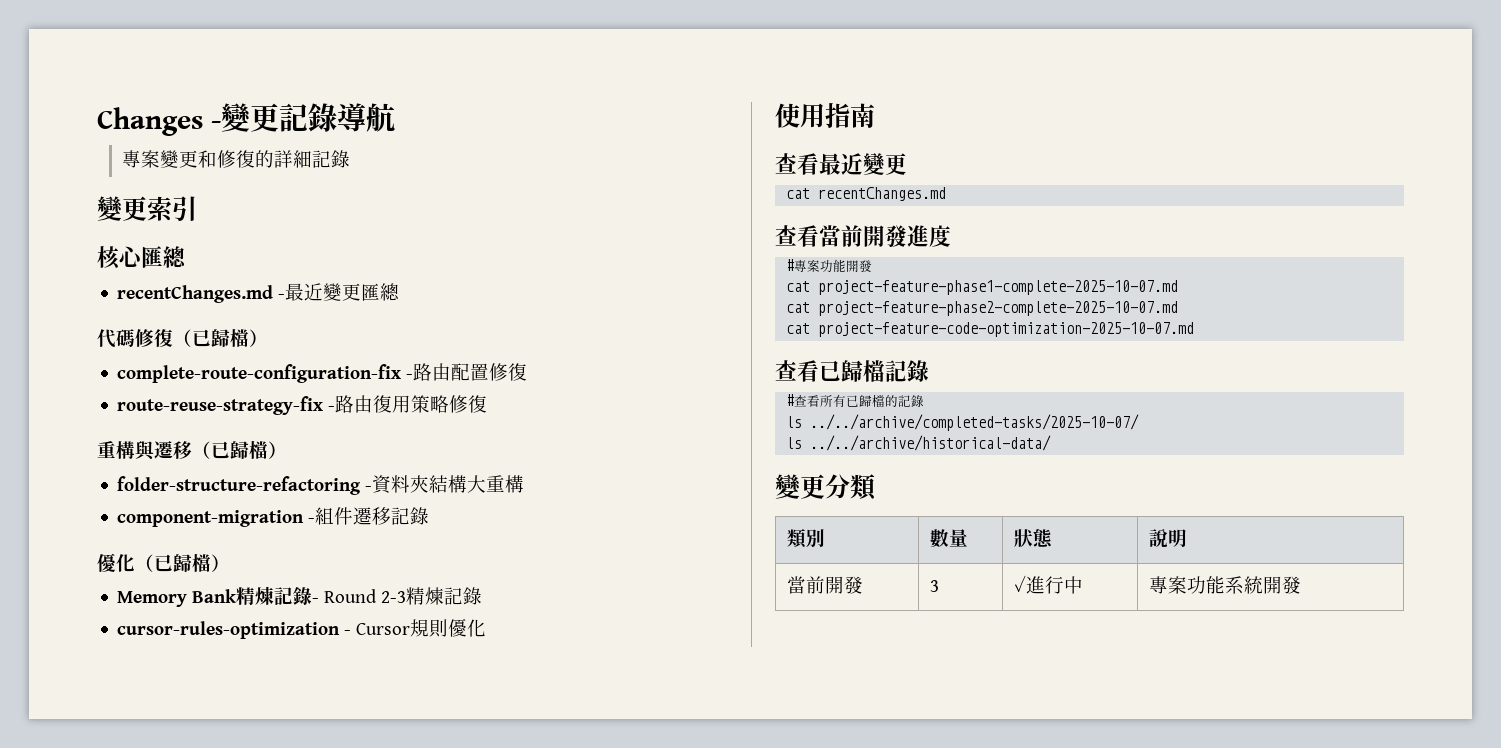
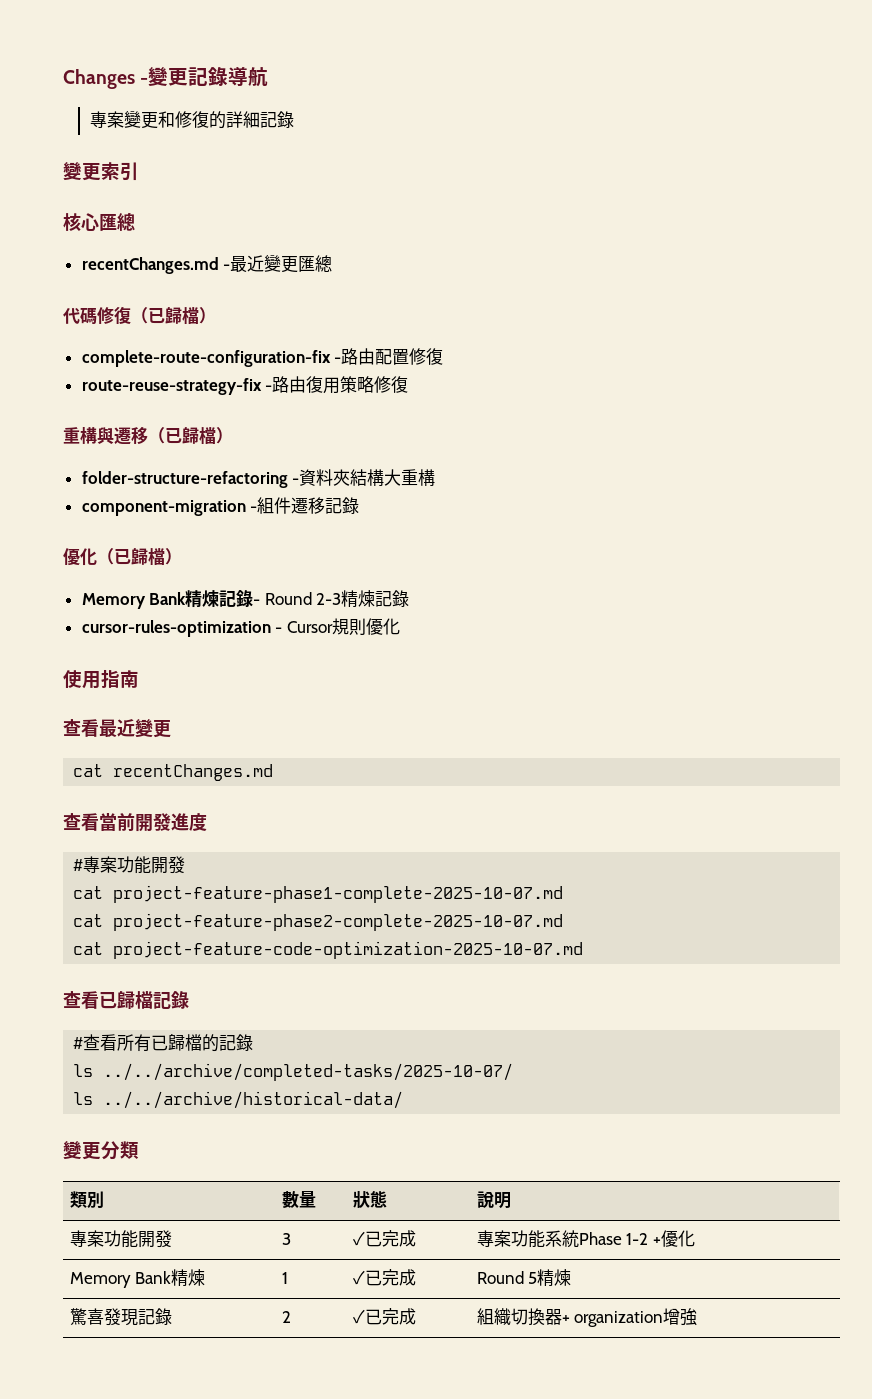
- 當前開發 | 3 | ✓進行中 | 專案功能系統開發
+ 專案功能開發 | 3 | ✓已完成 | 專案功能系統Phase 1-2 +優化
+ Memory Bank精煉 | 1 | ✓已完成 | Round 5精煉
+ 驚喜發現記錄 | 2 | ✓已完成 | 組織切換器+ organization增強

